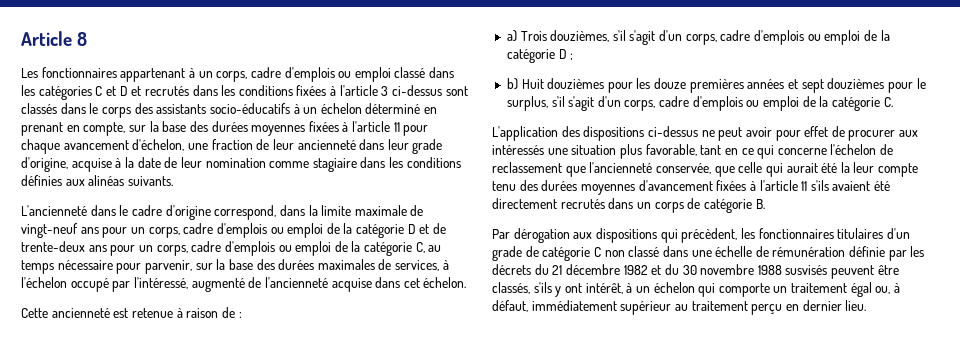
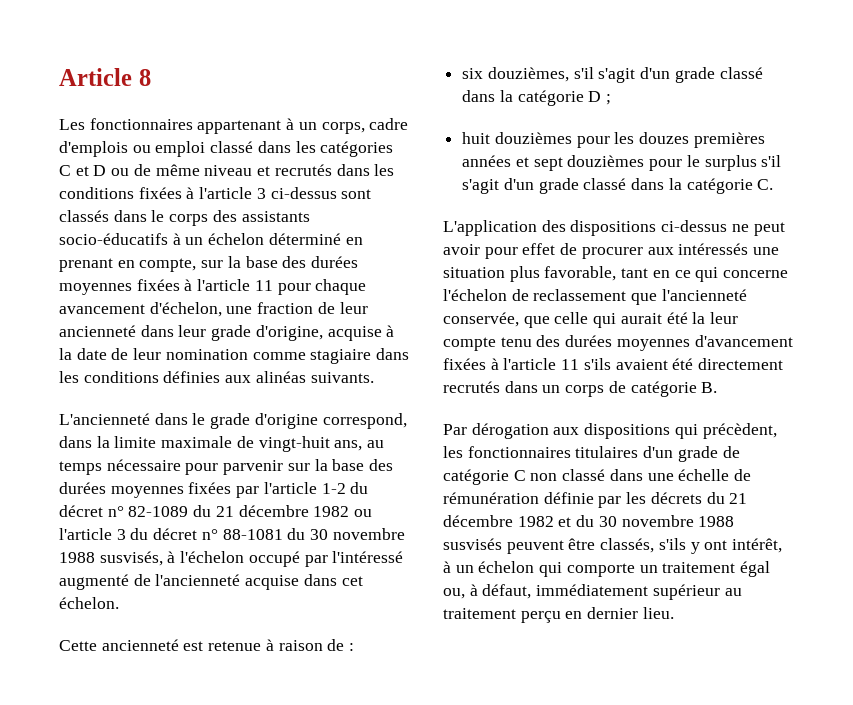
- Les fonctionnaires appartenant à un corps, cadre d'emplois ou emploi classé dans les catégories C et D et recrutés dans les conditions fixées à l'article 3 ci-dessus sont classés dans le corps des assistants socio-éducatifs à un échelon déterminé en prenant en compte, sur la base des durées moyennes fixées à l'article 11 pour chaque avancement d'échelon, une fraction de leur ancienneté dans leur grade d'origine, acquise à la date de leur nomination comme stagiaire dans les conditions définies aux alinéas suivants.
+ Les fonctionnaires appartenant à un corps, cadre d'emplois ou emploi classé dans les catégories C et D ou de même niveau et recrutés dans les conditions fixées à l'article 3 ci-dessus sont classés dans le corps des assistants socio-éducatifs à un échelon déterminé en prenant en compte, sur la base des durées moyennes fixées à l'article 11 pour chaque avancement d'échelon, une fraction de leur ancienneté dans leur grade d'origine, acquise à la date de leur nomination comme stagiaire dans les conditions définies aux alinéas suivants.
- L'ancienneté dans le cadre d'origine correspond, dans la limite maximale de vingt-neuf ans pour un corps, cadre d'emplois ou emploi de la catégorie D et de trente-deux ans pour un corps, cadre d'emplois ou emploi de la catégorie C, au temps nécessaire pour parvenir, sur la base des durées maximales de services, à l'échelon occupé par l'intéressé, augmenté de l'ancienneté acquise dans cet échelon.
+ L'ancienneté dans le grade d'origine correspond, dans la limite maximale de vingt-huit ans, au temps nécessaire pour parvenir sur la base des durées moyennes fixées par l'article 1-2 du décret n° 82-1089 du 21 décembre 1982 ou l'article 3 du décret n° 88-1081 du 30 novembre 1988 susvisés, à l'échelon occupé par l'intéressé augmenté de l'ancienneté acquise dans cet échelon.
- a) Trois douzièmes, s'il s'agit d'un corps, cadre d'emplois ou emploi de la catégorie D ;
+ six douzièmes, s'il s'agit d'un grade classé dans la catégorie D ;
- b) Huit douzièmes pour les douze premières années et sept douzièmes pour le surplus, s'il s'agit d'un corps, cadre d'emplois ou emploi de la catégorie C.
+ huit douzièmes pour les douzes premières années et sept douzièmes pour le surplus s'il s'agit d'un grade classé dans la catégorie C.

